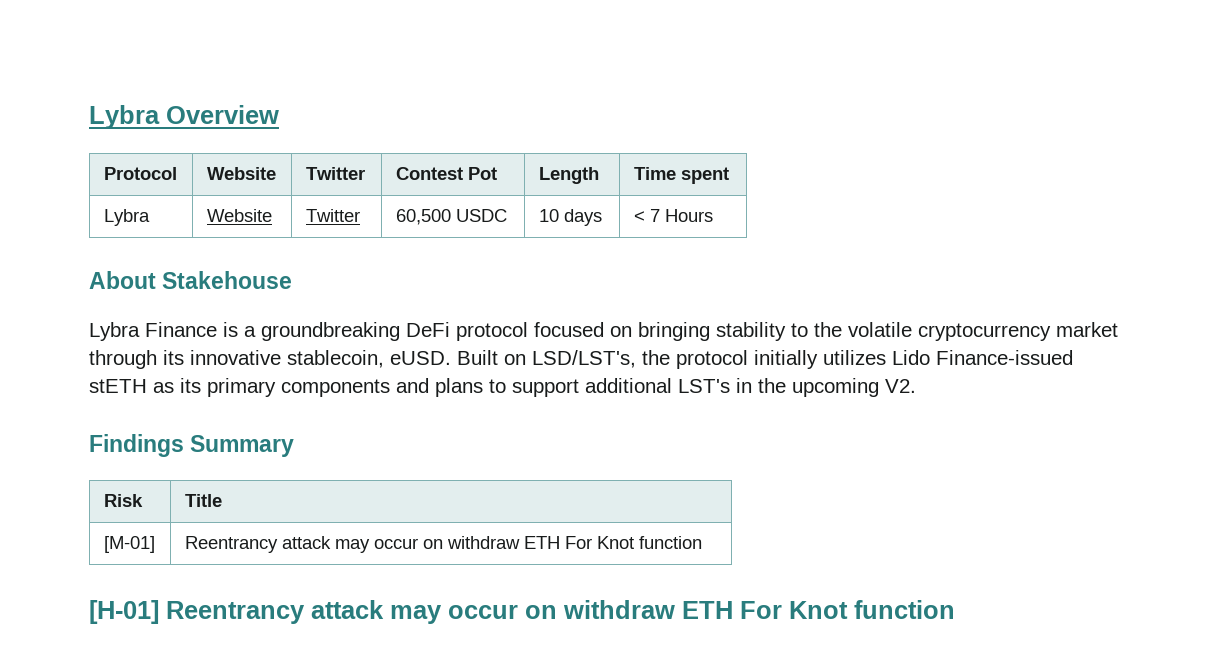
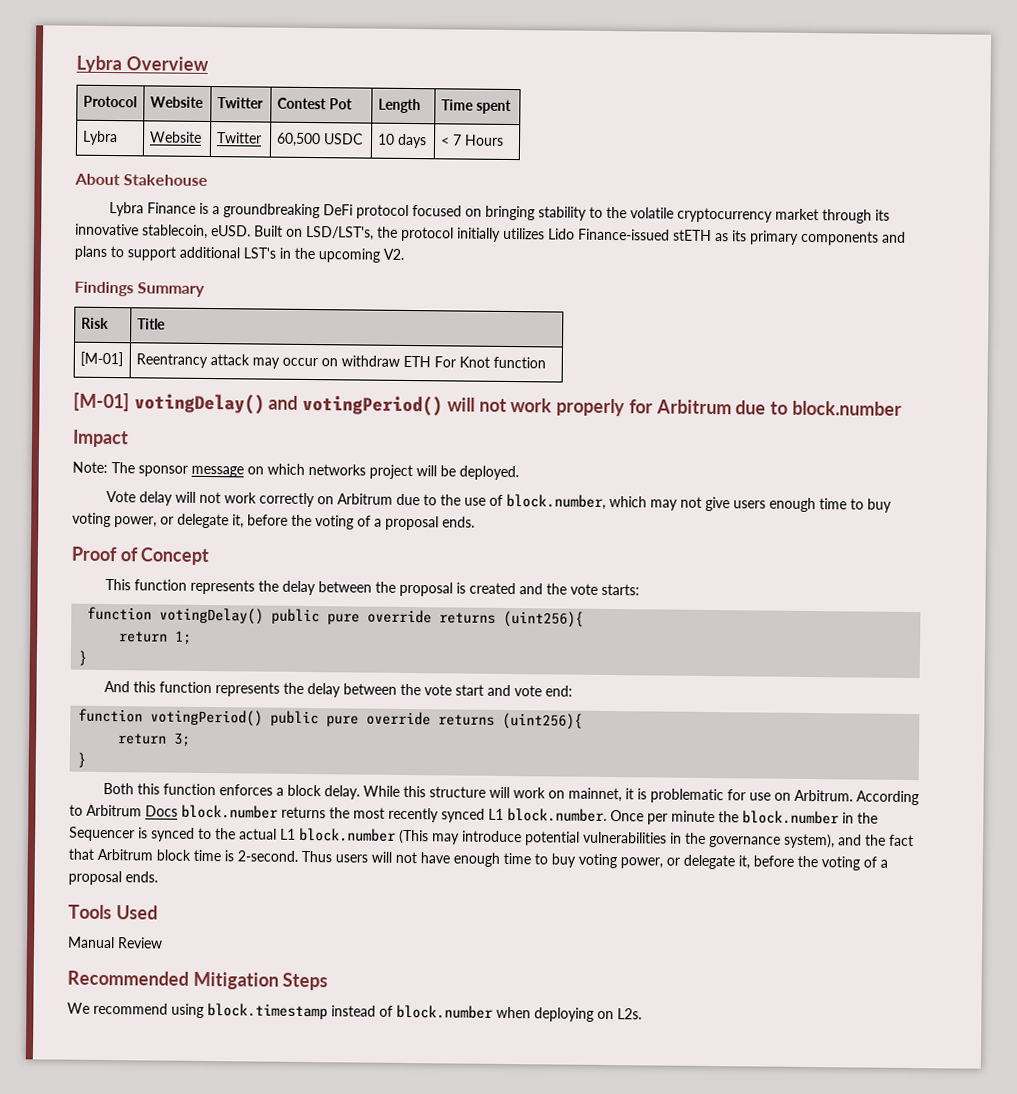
- [H-01] Reentrancy attack may occur on withdraw ETH For Knot function
+ [M-01] votingDelay() and votingPeriod() will not work properly for Arbitrum due to block.number
+ Impact
+ Note: The sponsor message on which networks project will be deployed.
+ Vote delay will not work correctly on Arbitrum due to the use of block.number, which may not give users enough time to buy voting power, or delegate it, before the voting of a proposal ends.
+ Proof of Concept
+ This function represents the delay between the proposal is created and the vote starts:
+ function votingDelay() public pure override returns (uint256){
+ return 1;
+ }
+ And this function represents the delay between the vote start and vote end:
+ function votingPeriod() public pure override returns (uint256){
+ return 3;
+ }
+ Both this function enforces a block delay. While this structure will work on mainnet, it is problematic for use on Arbitrum. According to Arbitrum Docs block.number returns the most recently synced L1 block.number. Once per minute the block.number in the Sequencer is synced to the actual L1 block.number (This may introduce potential vulnerabilities in the governance system), and the fact that Arbitrum block time is 2-second. Thus users will not have enough time to buy voting power, or delegate it, before the voting of a proposal ends.
+ Tools Used
+ Manual Review
+ Recommended Mitigation Steps
+ We recommend using block.timestamp instead of block.number when deploying on L2s.

